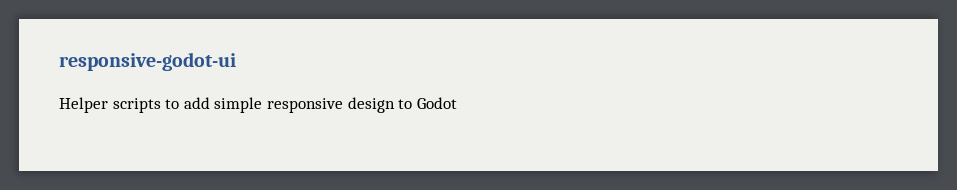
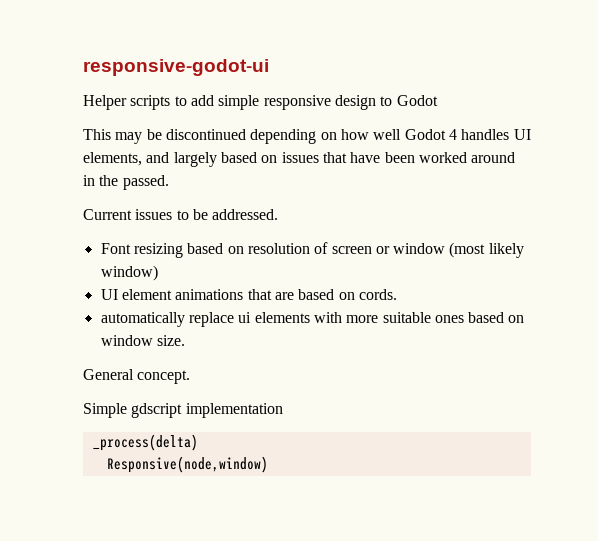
+ This may be discontinued depending on how well Godot 4 handles UI elements, and largely based on issues that have been worked around in the passed.
+ Current issues to be addressed.
+ Font resizing based on resolution of screen or window (most likely window)
+ UI element animations that are based on cords.
+ automatically replace ui elements with more suitable ones based on window size.
+ General concept.
+ Simple gdscript implementation
+ _process(delta)
+ Responsive(node,window)

